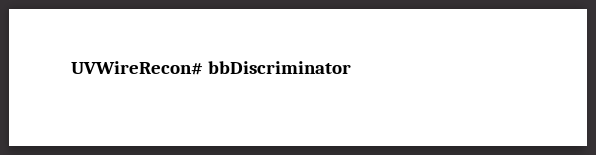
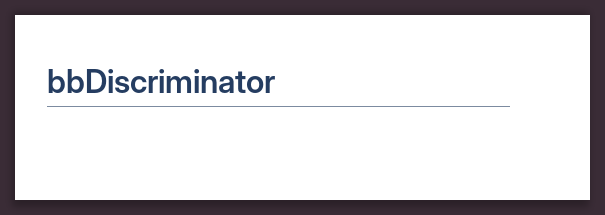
- UVWireRecon# bbDiscriminator
+ bbDiscriminator

